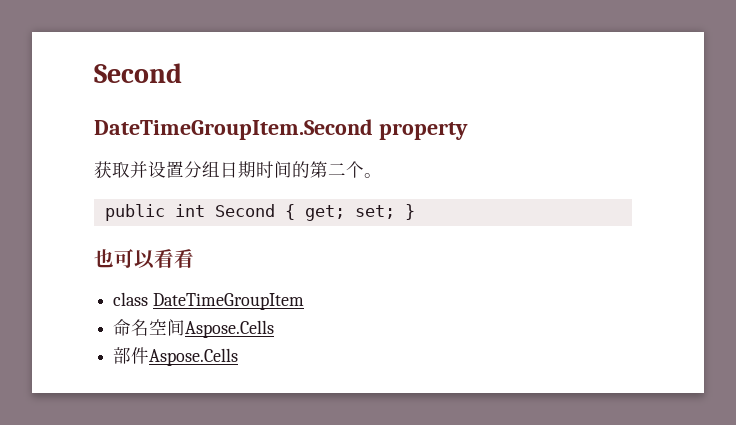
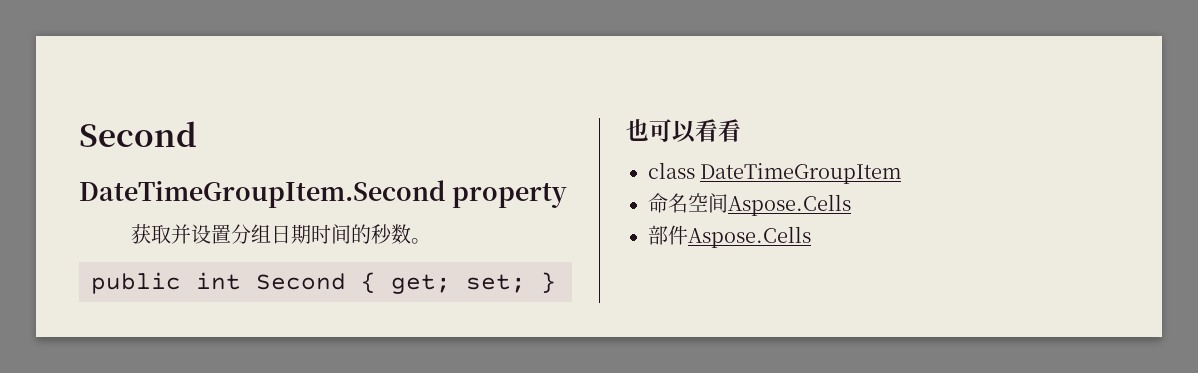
- 获取并设置分组日期时间的第二个。
+ 获取并设置分组日期时间的秒数。

